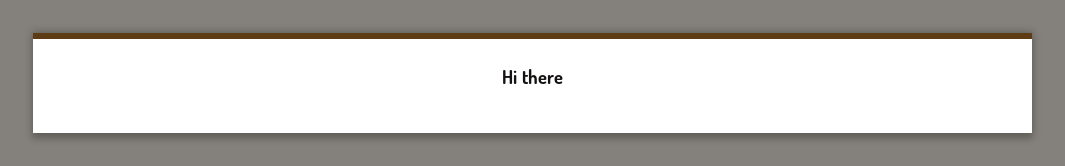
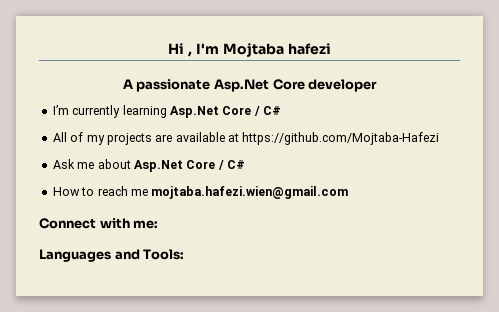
- Hi there
+ Hi , I'm Mojtaba hafezi
+ A passionate Asp.Net Core developer
+ I’m currently learning Asp.Net Core / C#
+ All of my projects are available at https://github.com/Mojtaba-Hafezi
+ Ask me about Asp.Net Core / C#
+ How to reach me mojtaba.hafezi.wien@gmail.com
+ Connect with me:
+ Languages and Tools:

